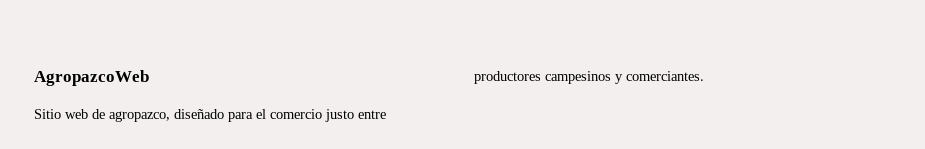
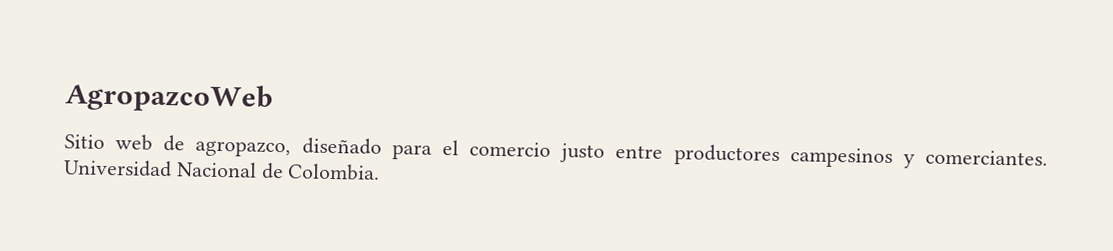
+ Universidad Nacional de Colombia.

